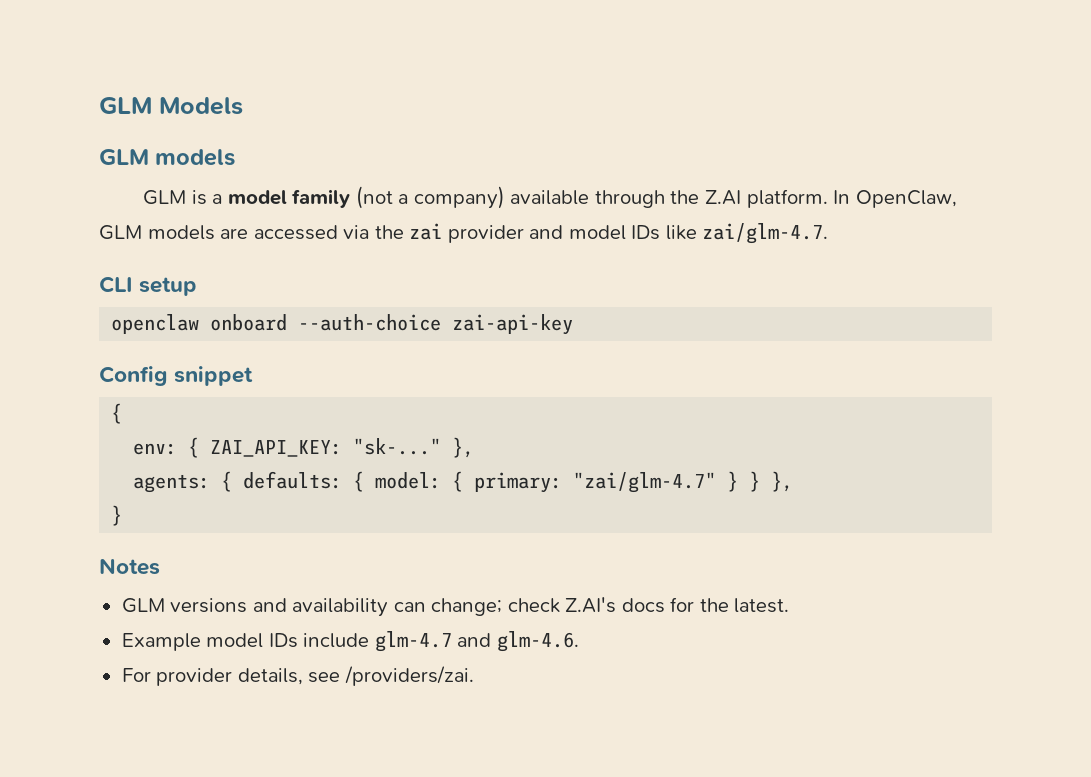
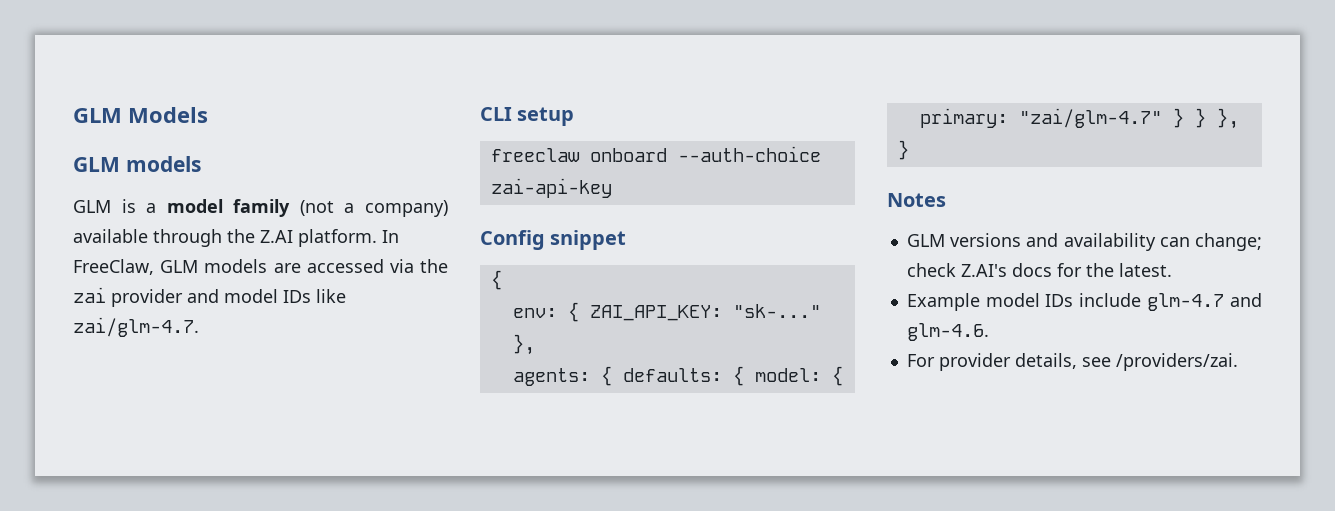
- In OpenClaw, GLM models are accessed via the zai provider and model IDs like zai/glm-4.7.
+ In FreeClaw, GLM models are accessed via the zai provider and model IDs like zai/glm-4.7.
- openclaw onboard --auth-choice zai-api-key
+ freeclaw onboard --auth-choice zai-api-key

